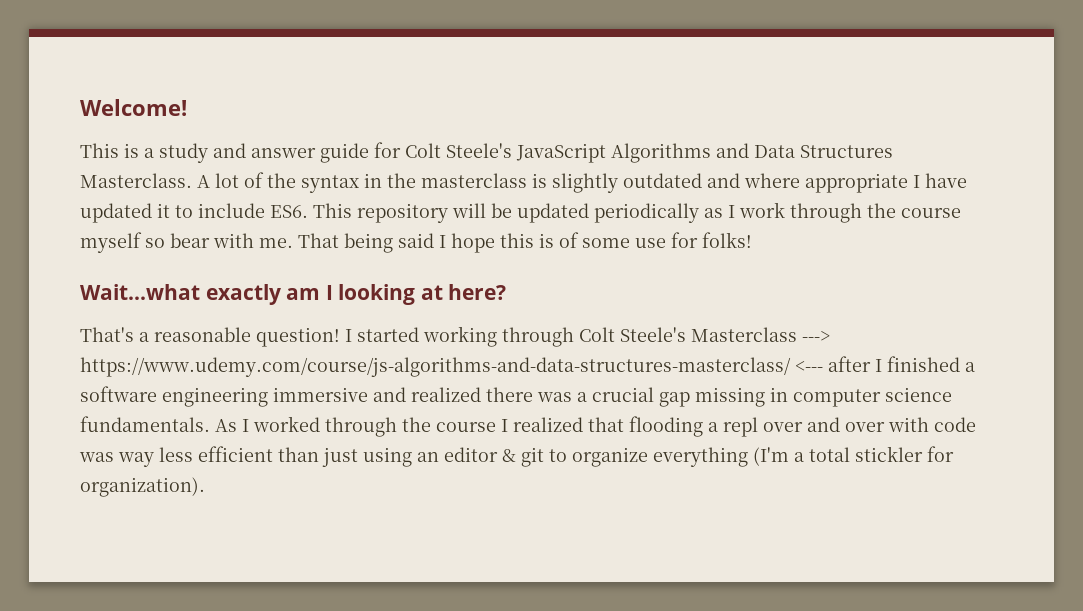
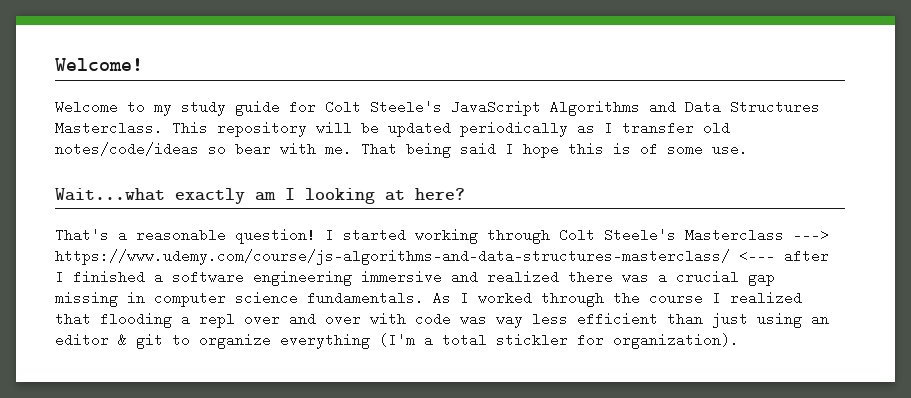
- This is a study and answer guide for Colt Steele's JavaScript Algorithms and Data Structures Masterclass.
+ Welcome to my study guide for Colt Steele's JavaScript Algorithms and Data Structures Masterclass.
- A lot of the syntax in the masterclass is slightly outdated and where appropriate I have updated it to include ES6. This repository will be updated periodically as I work through the course myself so bear with me.
+ This repository will be updated periodically as I transfer old notes/code/ideas so bear with me.
- That being said I hope this is of some use for folks!
+ That being said I hope this is of some use.

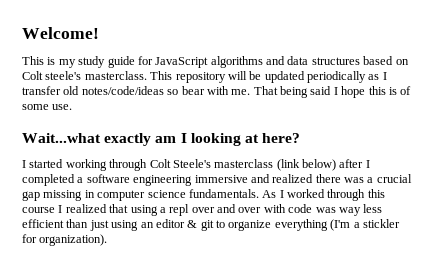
- Welcome to my study guide for Colt Steele's JavaScript Algorithms and Data Structures Masterclass.
+ This is my study guide for JavaScript algorithms and data structures based on Colt steele's masterclass.
- That's a reasonable question! I started working through Colt Steele's Masterclass ---> https://www.udemy.com/course/js-algorithms-and-data-structures-masterclass/ <--- after I finished a software engineering immersive and realized there was a crucial gap missing in computer science fundamentals.
+ I started working through Colt Steele's masterclass (link below) after I completed a software engineering immersive and realized there was a crucial gap missing in computer science fundamentals.
- As I worked through the course I realized that flooding a repl over and over with code was way less efficient than just using an editor & git to organize everything (I'm a total stickler for organization).
+ As I worked through this course I realized that using a repl over and over with code was way less efficient than just using an editor & git to organize everything (I'm a stickler for organization).

